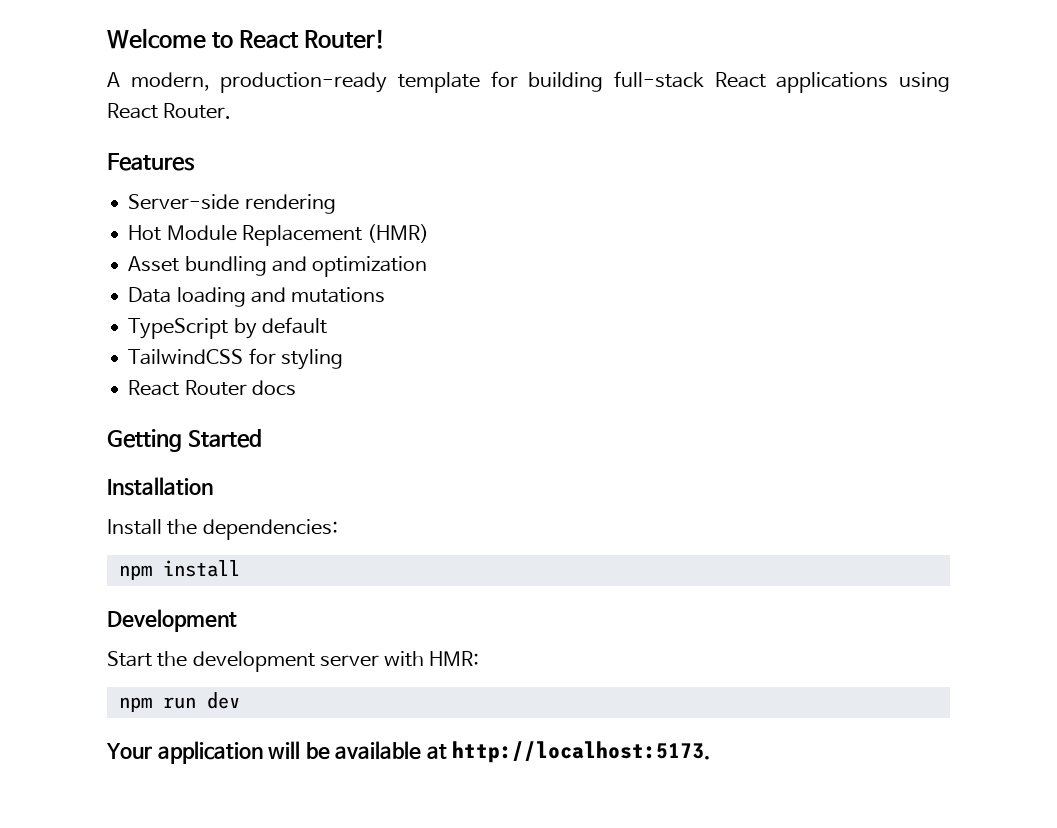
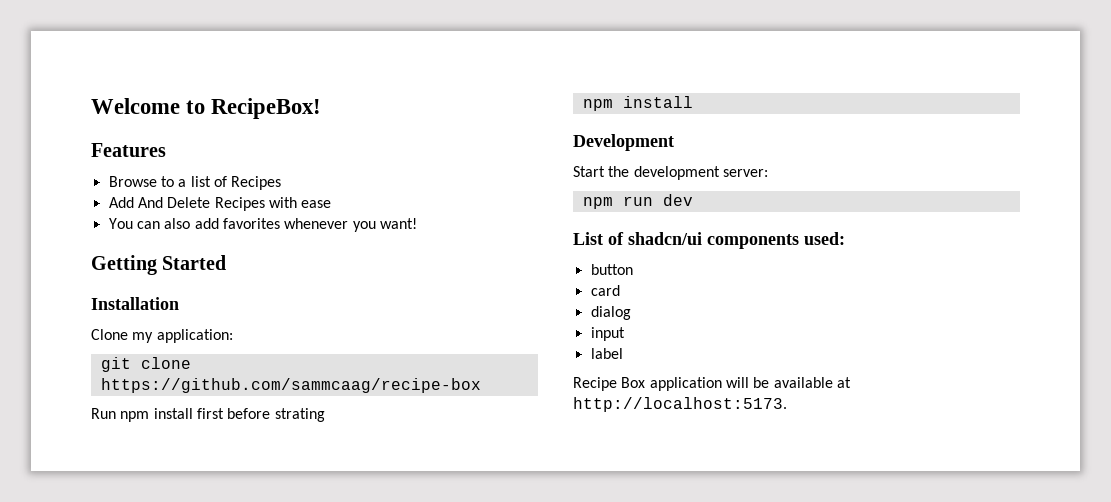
- Welcome to React Router!
- A modern, production-ready template for building full-stack React applications using React Router.
+ Welcome to RecipeBox!
  Features
- Server-side rendering
- Hot Module Replacement (HMR)
- Asset bundling and optimization
- Data loading and mutations
- TypeScript by default
- TailwindCSS for styling
- React Router docs
+ Browse to a list of Recipes
+ Add And Delete Recipes with ease
+ You can also add favorites whenever you want!
  Getting Started
  Installation
- Install the dependencies:
+ Clone my application:
+ git clone https://github.com/sammcaag/recipe-box
+ Run npm install first before strating
- Start the development server with HMR:
+ Start the development server:
- Your application will be available at http://localhost:5173.
+ List of shadcn/ui components used:
+ button
+ card
+ dialog
+ input
+ label
+ Recipe Box application will be available at http://localhost:5173.

